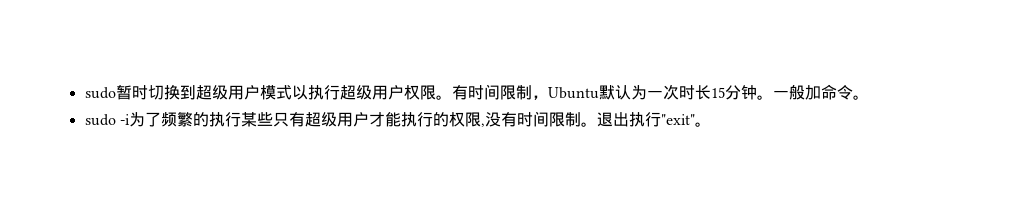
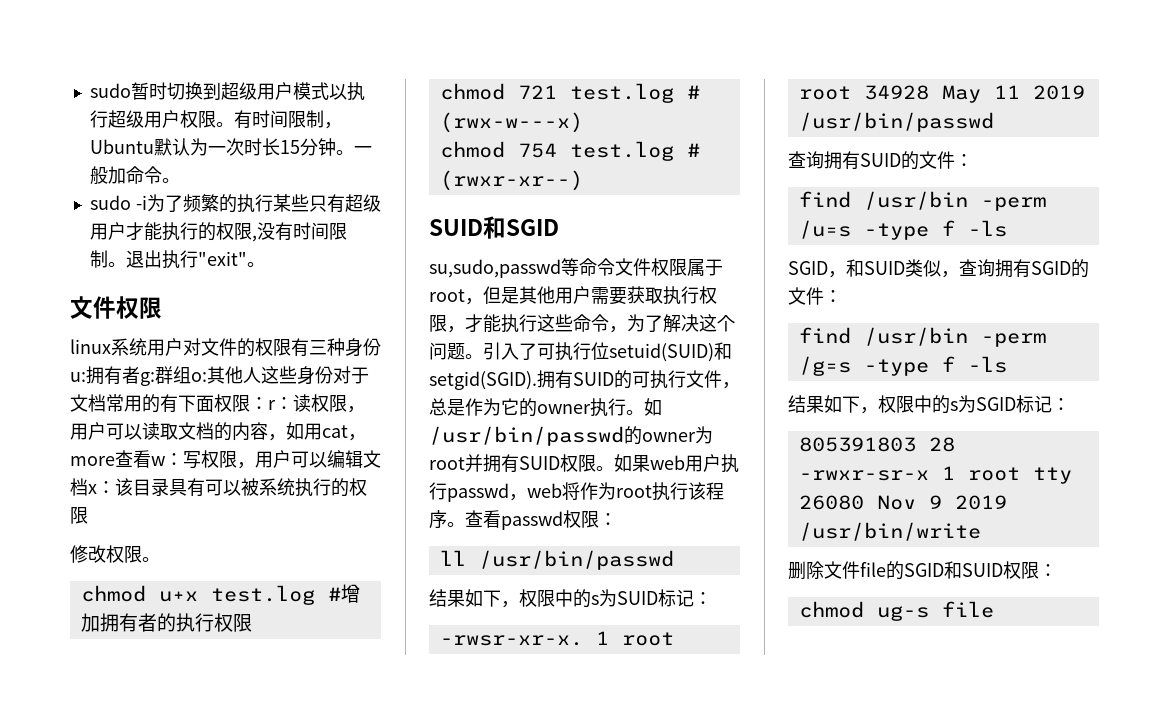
  退出执行"exit"。
+ 文件权限
+ linux系统用户对文件的权限有三种身份u:拥有者g:群组o:其他人这些身份对于文档常用的有下面权限：r：读权限，用户可以读取文档的内容，如用cat，more查看w：写权限，用户可以编辑文档x：该目录具有可以被系统执行的权限
+ 修改权限。
+ chmod u+x test.log #增加拥有者的执行权限
+ chmod 721 test.log # (rwx-w---x)
+ chmod 754 test.log # (rwxr-xr--)
+ SUID和SGID
+ su,sudo,passwd等命令文件权限属于root，但是其他用户需要获取执行权限，才能执行这些命令，为了解决这个问题。引入了可执行位setuid(SUID)和setgid(SGID).拥有SUID的可执行文件，总是作为它的owner执行。如/usr/bin/passwd的owner为root并拥有SUID权限。如果web用户执行passwd，web将作为root执行该程序。查看passwd权限：
+ ll /usr/bin/passwd
+ 结果如下，权限中的s为SUID标记：
+ -rwsr-xr-x. 1 root root 34928 May 11 2019 /usr/bin/passwd
+ 查询拥有SUID的文件：
+ find /usr/bin -perm /u=s -type f -ls
+ SGID，和SUID类似，查询拥有SGID的文件：
+ find /usr/bin -perm /g=s -type f -ls
+ 结果如下，权限中的s为SGID标记：
+ 805391803 28 -rwxr-sr-x 1 root tty 26080 Nov 9 2019 /usr/bin/write
+ 删除文件file的SGID和SUID权限：
+ chmod ug-s file

